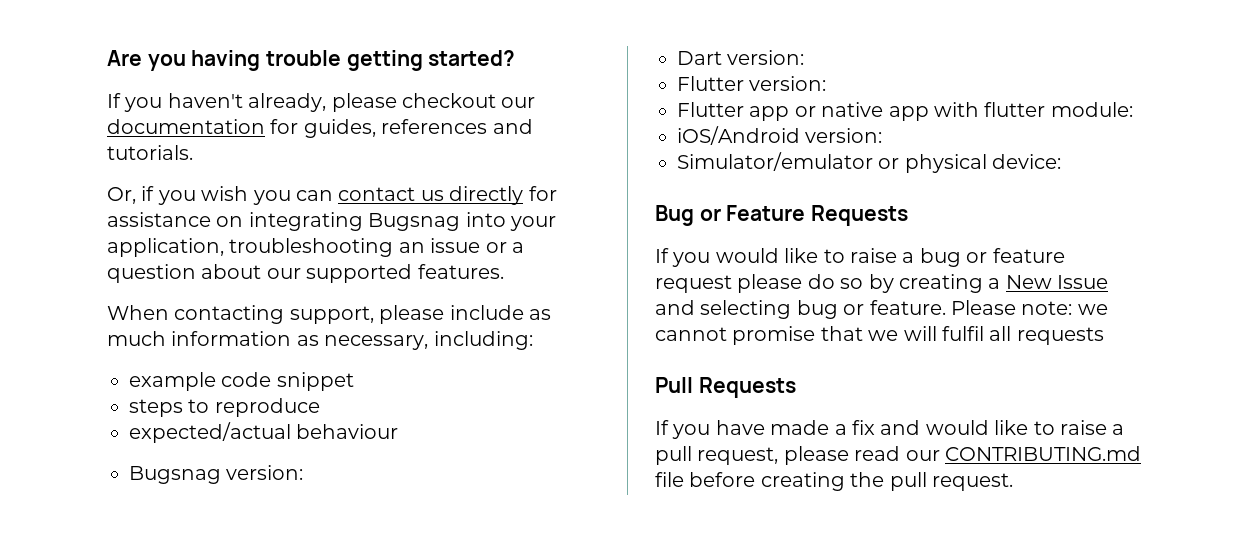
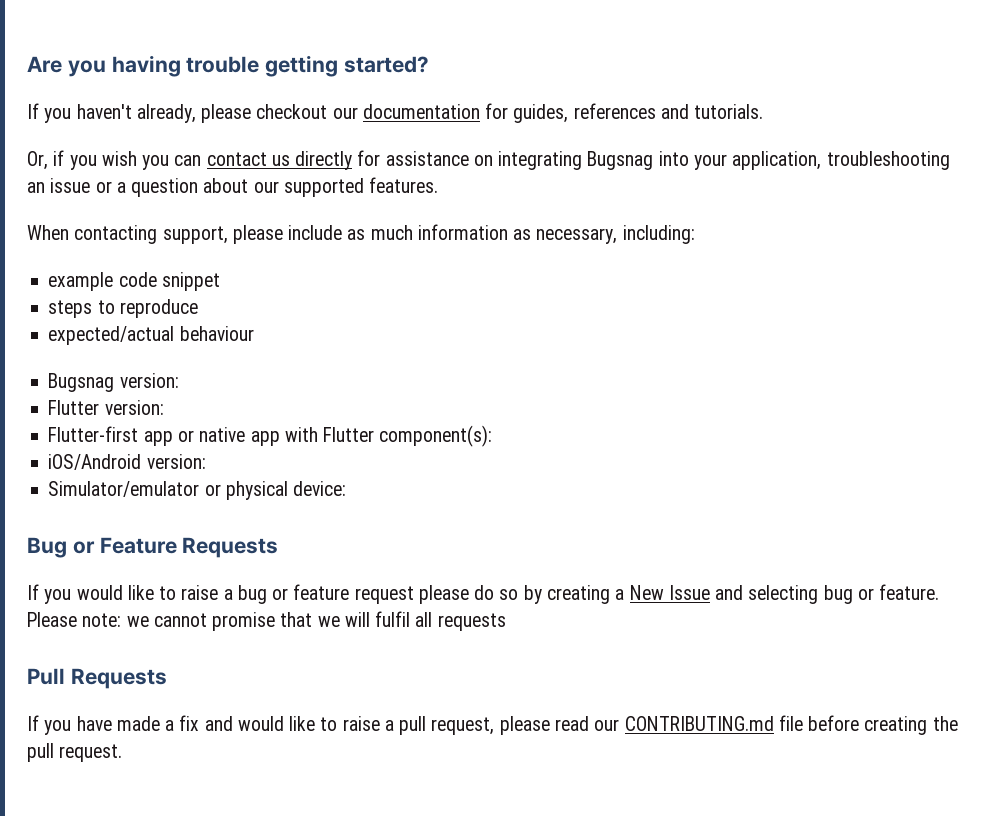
- Dart version:
- Flutter app or native app with flutter module:
+ Flutter-first app or native app with Flutter component(s):

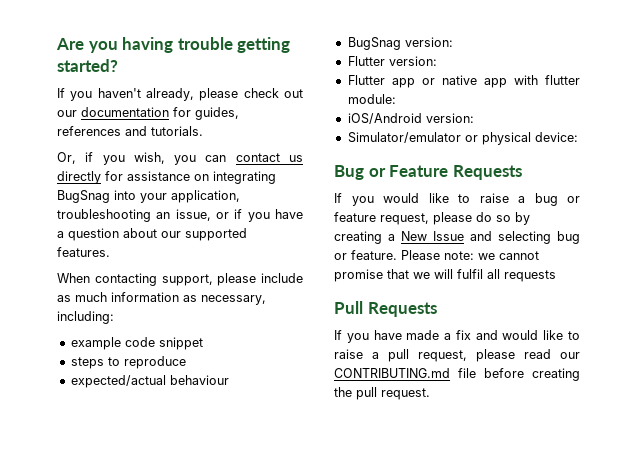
- If you haven't already, please checkout our documentation for guides, references and tutorials.
+ If you haven't already, please check out our documentation for guides, references and tutorials.
- Or, if you wish you can contact us directly for assistance on integrating Bugsnag into your application, troubleshooting an issue or a question about our supported features.
+ Or, if you wish, you can contact us directly for assistance on integrating BugSnag into your application, troubleshooting an issue, or if you have a question about our supported features.
- Bugsnag version:
+ BugSnag version:
- Flutter-first app or native app with Flutter component(s):
+ Flutter app or native app with flutter module:
- If you would like to raise a bug or feature request please do so by creating a New Issue and selecting bug or feature.
+ If you would like to raise a bug or feature request, please do so by creating a New Issue and selecting bug or feature.

